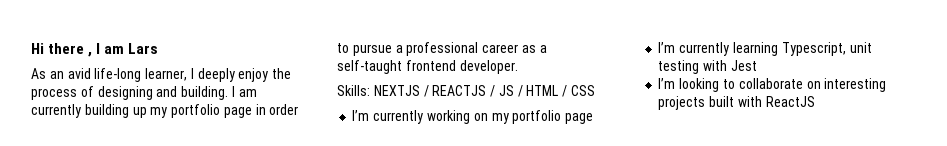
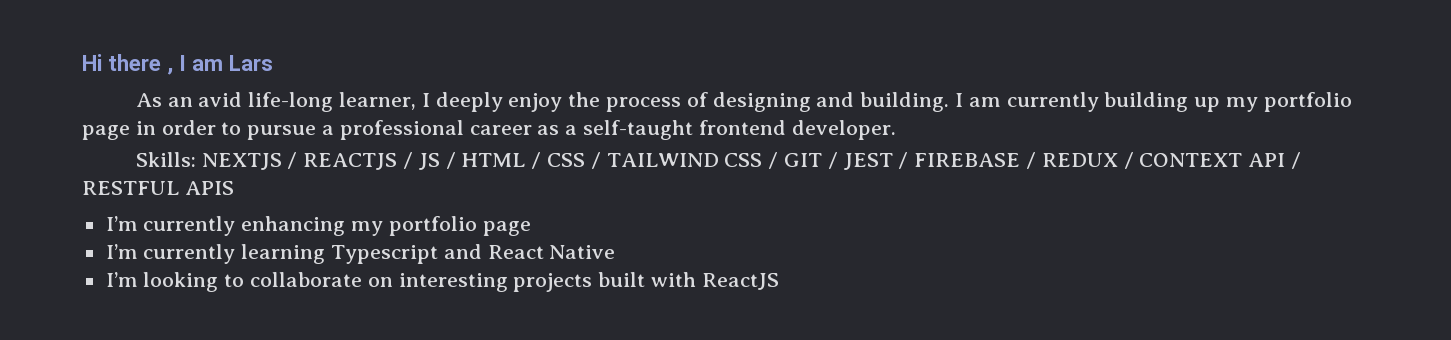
- Skills: NEXTJS / REACTJS / JS / HTML / CSS
- I’m currently working on my portfolio page
+ Skills: NEXTJS / REACTJS / JS / HTML / CSS / TAILWIND CSS / GIT / JEST / FIREBASE / REDUX / CONTEXT API / RESTFUL APIS
+ I’m currently enhancing my portfolio page
- I’m currently learning Typescript, unit testing with Jest
+ I’m currently learning Typescript and React Native

